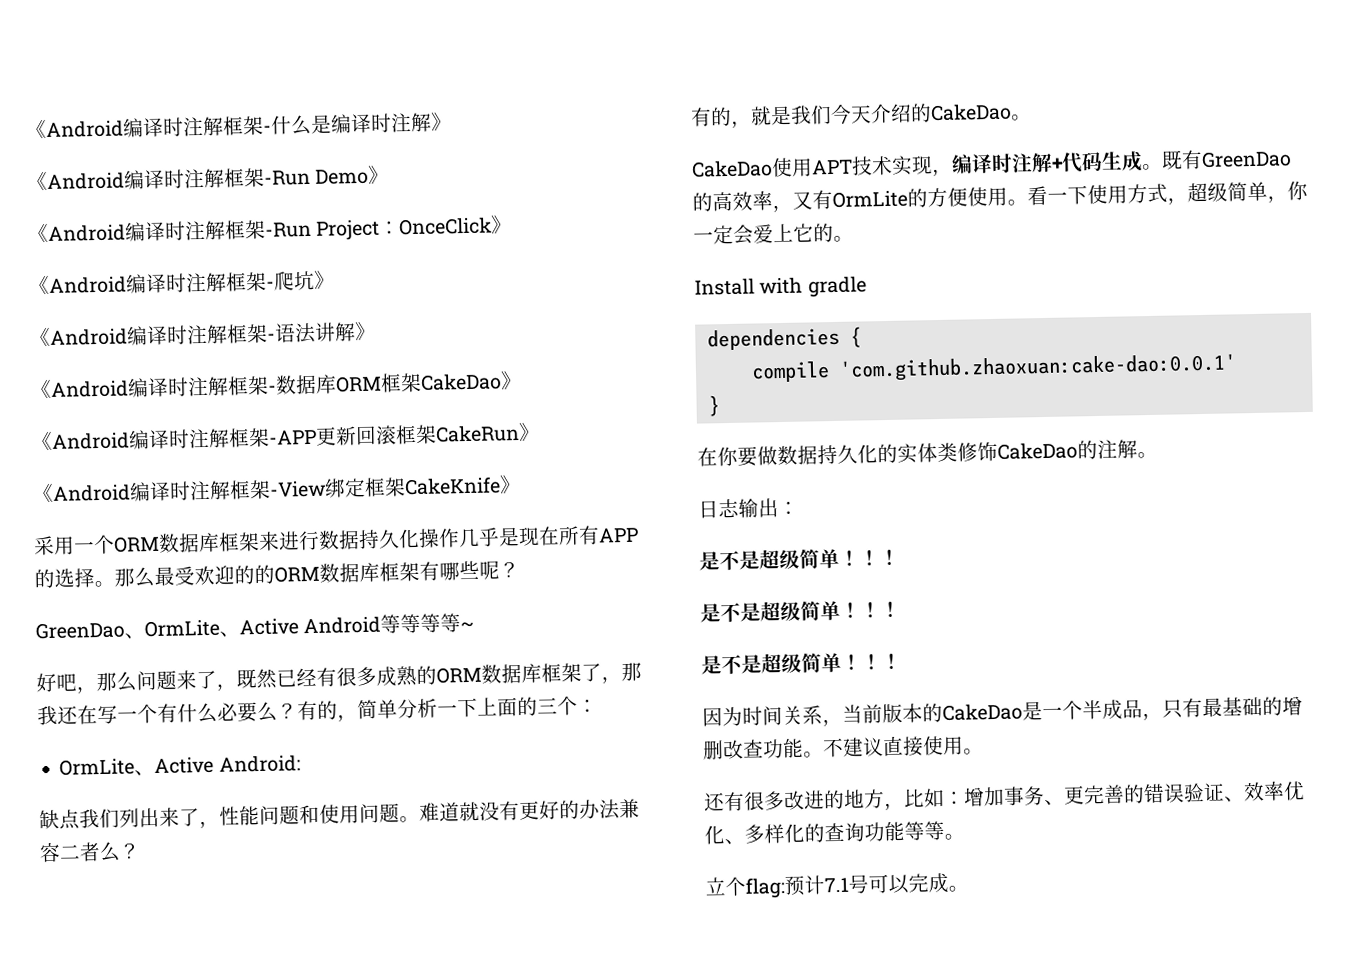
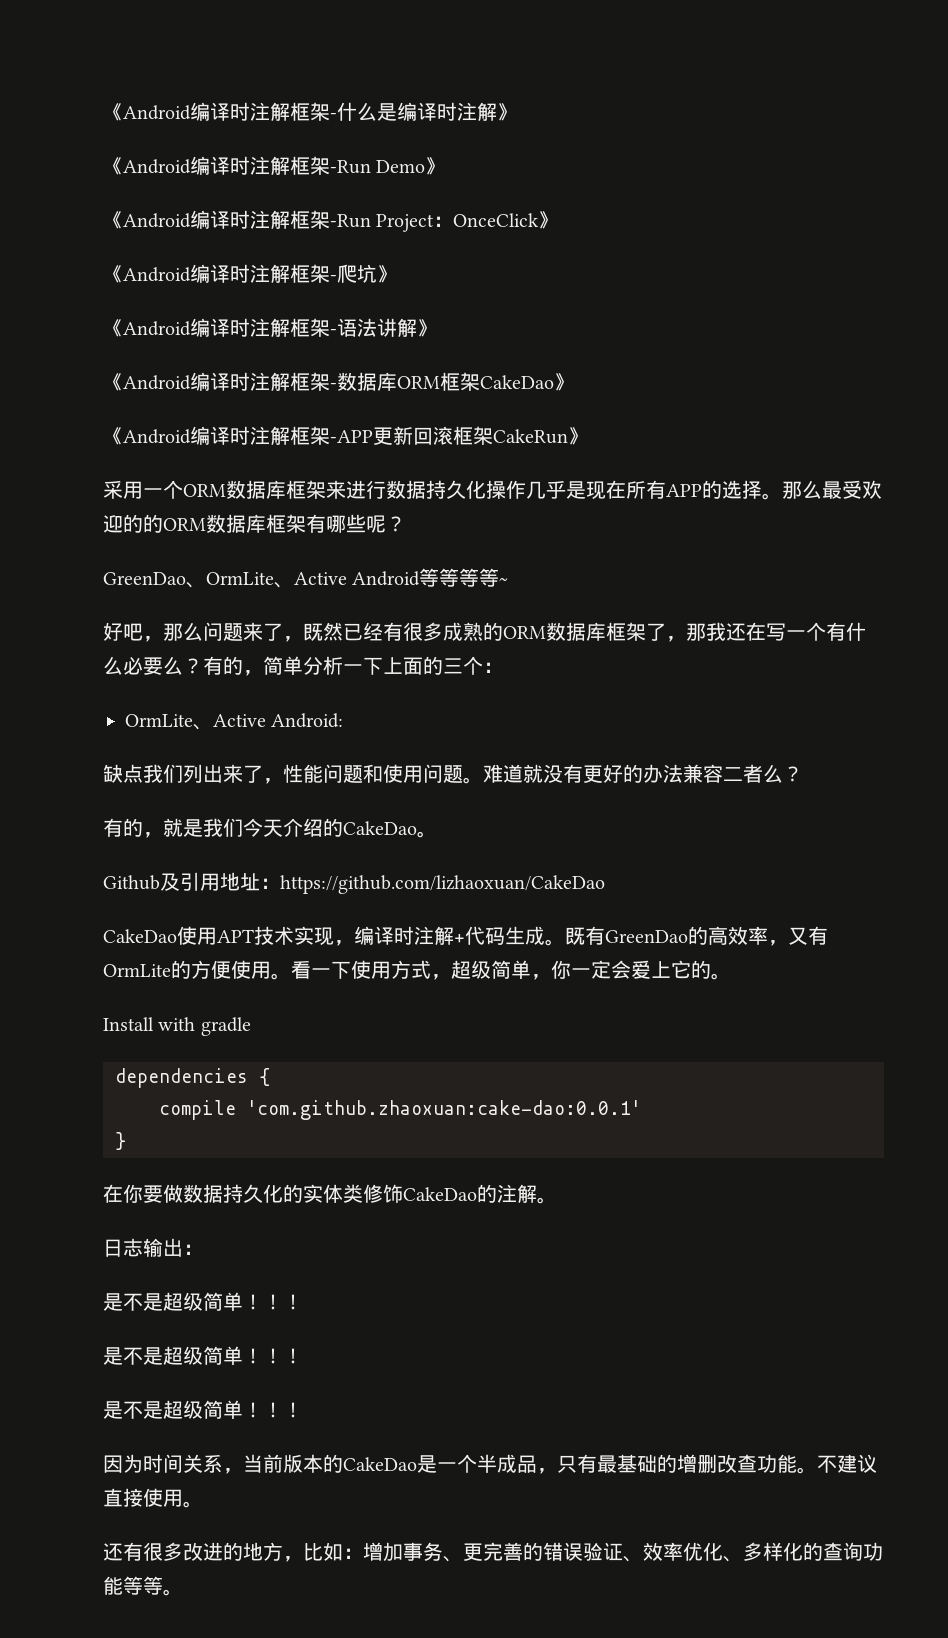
- 《Android编译时注解框架-View绑定框架CakeKnife》
+ Github及引用地址：https://github.com/lizhaoxuan/CakeDao
- 立个flag:预计7.1号可以完成。

